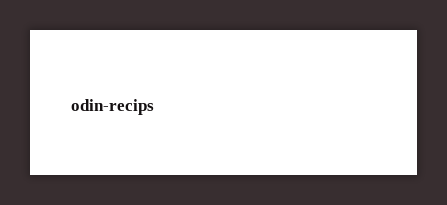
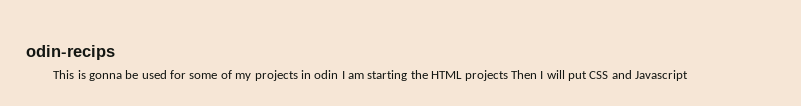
+ This is gonna be used for some of my projects in odin I am starting the HTML projects Then I will put CSS and Javascript

